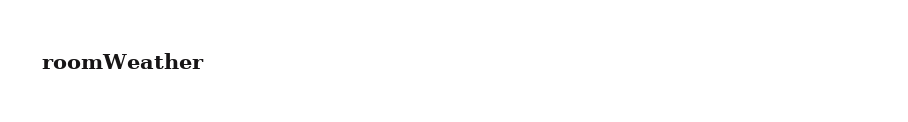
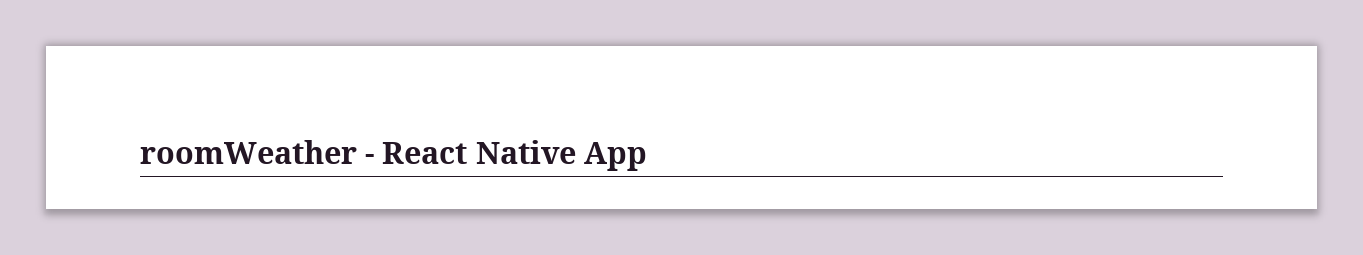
- roomWeather
+ roomWeather - React Native App

